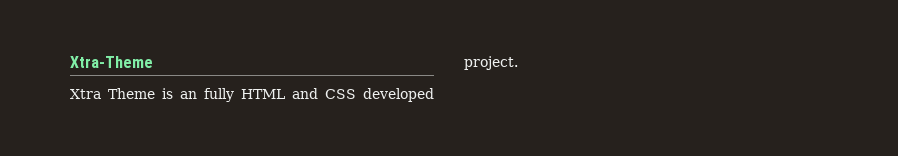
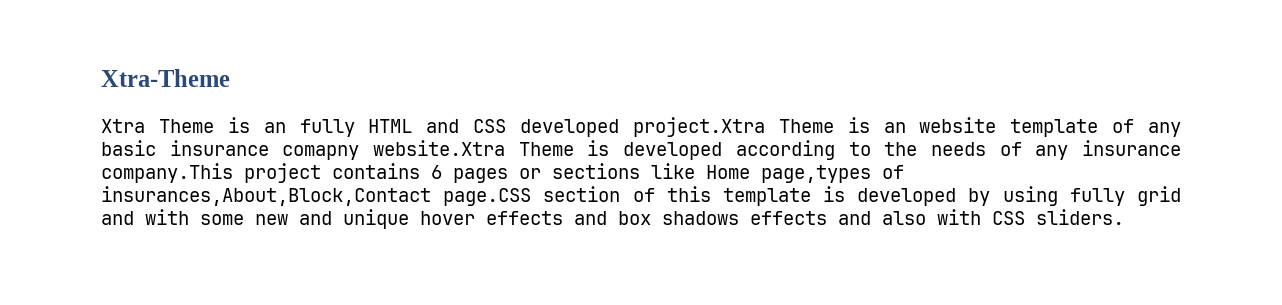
- Xtra Theme is an fully HTML and CSS developed project.
+ Xtra Theme is an fully HTML and CSS developed project.Xtra Theme is an website template of any basic insurance comapny website.Xtra Theme is developed according to the needs of any insurance company.This project contains 6 pages or sections like Home page,types of insurances,About,Block,Contact page.CSS section of this template is developed by using fully grid and with some new and unique hover effects and box shadows effects and also with CSS sliders.

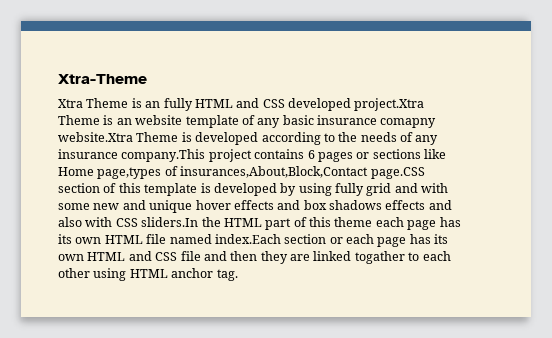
- Xtra Theme is an fully HTML and CSS developed project.Xtra Theme is an website template of any basic insurance comapny website.Xtra Theme is developed according to the needs of any insurance company.This project contains 6 pages or sections like Home page,types of insurances,About,Block,Contact page.CSS section of this template is developed by using fully grid and with some new and unique hover effects and box shadows effects and also with CSS sliders.
+ Xtra Theme is an fully HTML and CSS developed project.Xtra Theme is an website template of any basic insurance comapny website.Xtra Theme is developed according to the needs of any insurance company.This project contains 6 pages or sections like Home page,types of insurances,About,Block,Contact page.CSS section of this template is developed by using fully grid and with some new and unique hover effects and box shadows effects and also with CSS sliders.In the HTML part of this theme each page has its own HTML file named index.Each section or each page has its own HTML and CSS file and then they are linked togather to each other using HTML anchor tag.

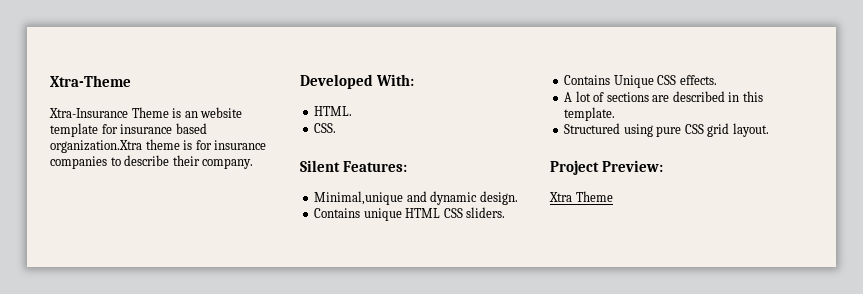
- Xtra Theme is an fully HTML and CSS developed project.Xtra Theme is an website template of any basic insurance comapny website.Xtra Theme is developed according to the needs of any insurance company.This project contains 6 pages or sections like Home page,types of insurances,About,Block,Contact page.CSS section of this template is developed by using fully grid and with some new and unique hover effects and box shadows effects and also with CSS sliders.In the HTML part of this theme each page has its own HTML file named index.Each section or each page has its own HTML and CSS file and then they are linked togather to each other using HTML anchor tag.
+ Xtra-Insurance Theme is an website template for insurance based organization.Xtra theme is for insurance companies to describe their company.
+ Developed With:
+ HTML.
+ CSS.
+ Silent Features:
+ Minimal,unique and dynamic design.
+ Contains unique HTML CSS sliders.
+ Contains Unique CSS effects.
+ A lot of sections are described in this template.
+ Structured using pure CSS grid layout.
+ Project Preview:
+ Xtra Theme

